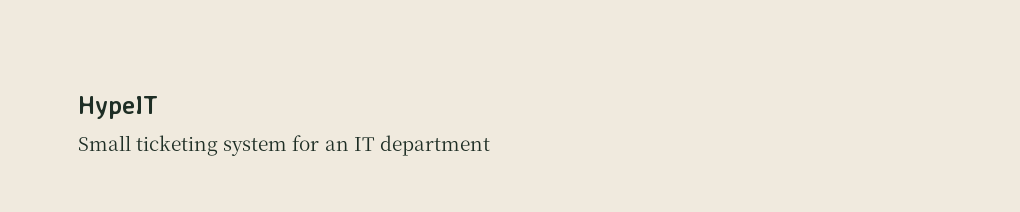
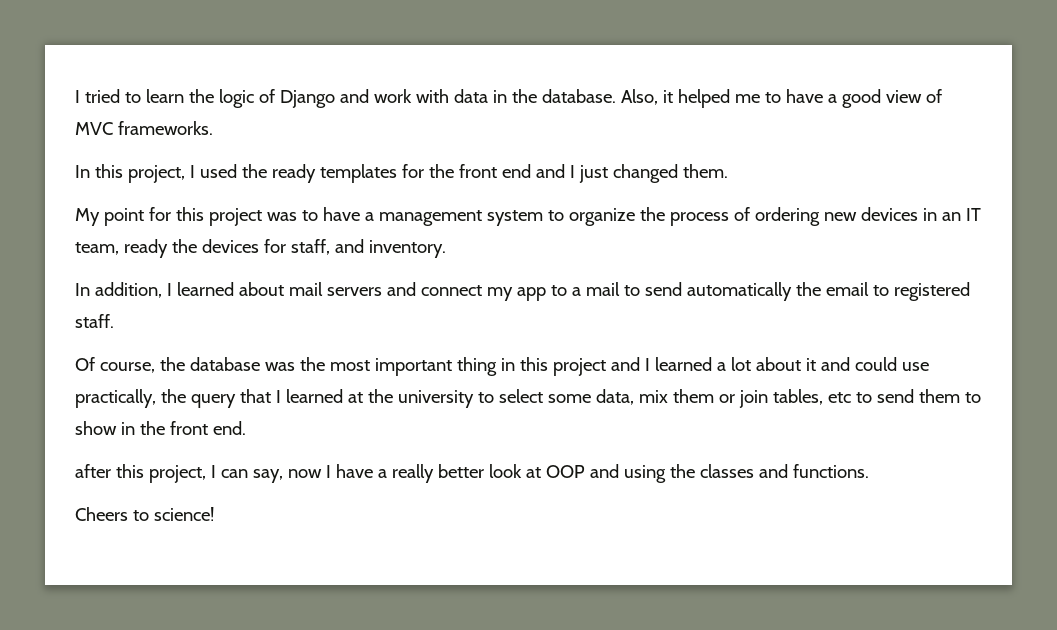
- HypeIT
- Small ticketing system for an IT department
+ I tried to learn the logic of Django and work with data in the database. Also, it helped me to have a good view of MVC frameworks.
+ In this project, I used the ready templates for the front end and I just changed them.
+ My point for this project was to have a management system to organize the process of ordering new devices in an IT team, ready the devices for staff, and inventory.
+ In addition, I learned about mail servers and connect my app to a mail to send automatically the email to registered staff.
+ Of course, the database was the most important thing in this project and I learned a lot about it and could use practically, the query that I learned at the university to select some data, mix them or join tables, etc to send them to show in the front end.
+ after this project, I can say, now I have a really better look at OOP and using the classes and functions.
+ Cheers to science!

